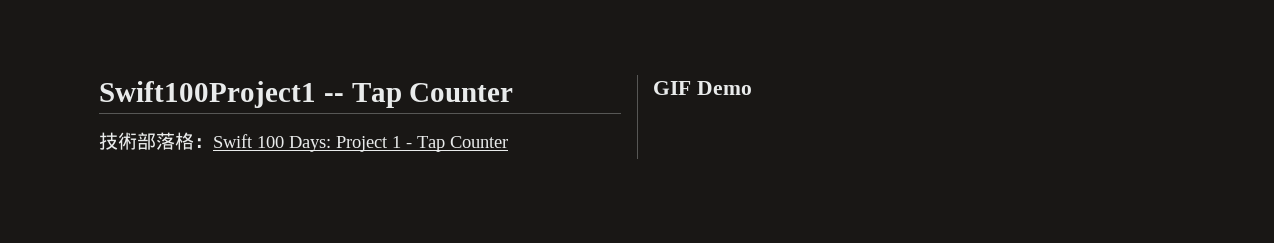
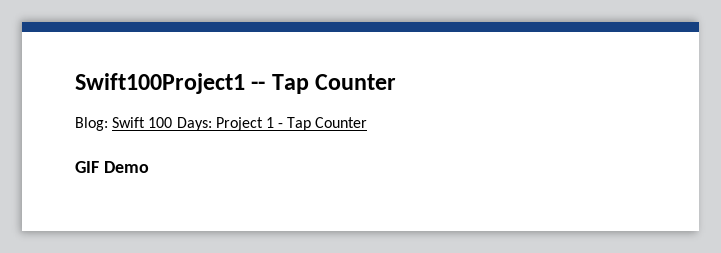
- 技術部落格：Swift 100 Days: Project 1 - Tap Counter
+ Blog: Swift 100 Days: Project 1 - Tap Counter

